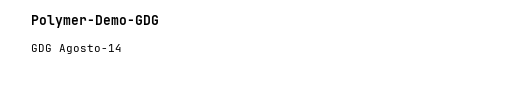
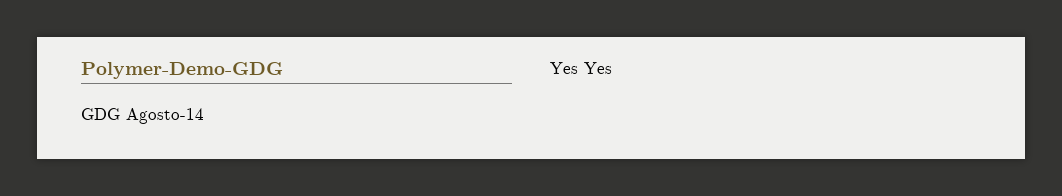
+ Yes Yes

